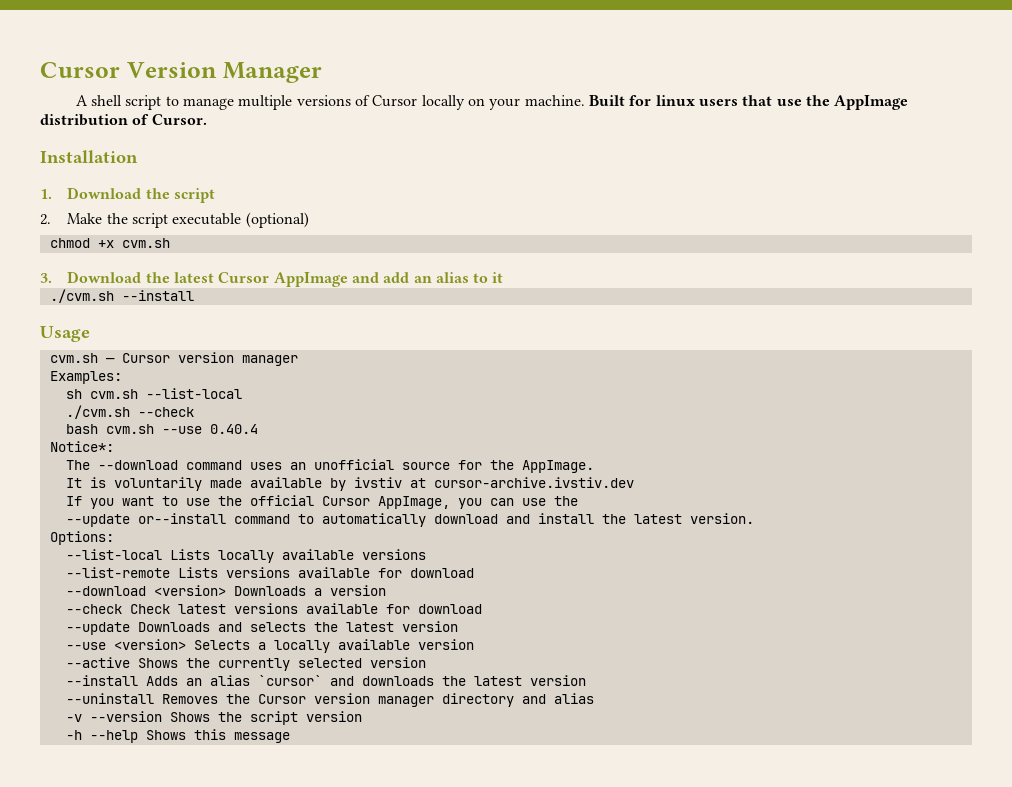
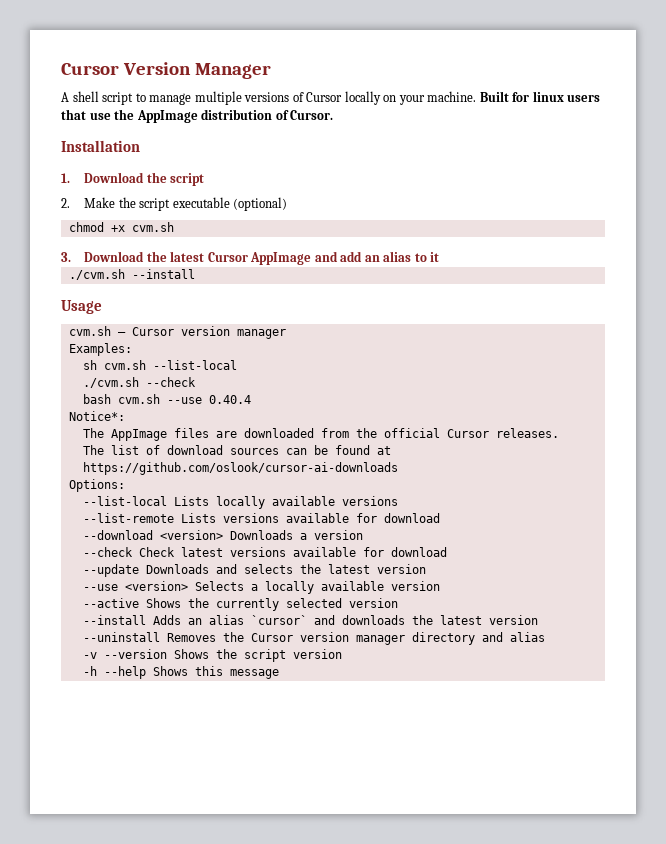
- The --download command uses an unofficial source for the AppImage.
- It is voluntarily made available by ivstiv at cursor-archive.ivstiv.dev
- If you want to use the official Cursor AppImage, you can use the
- --update or--install command to automatically download and install the latest version.
+ The AppImage files are downloaded from the official Cursor releases.
+ The list of download sources can be found at https://github.com/oslook/cursor-ai-downloads

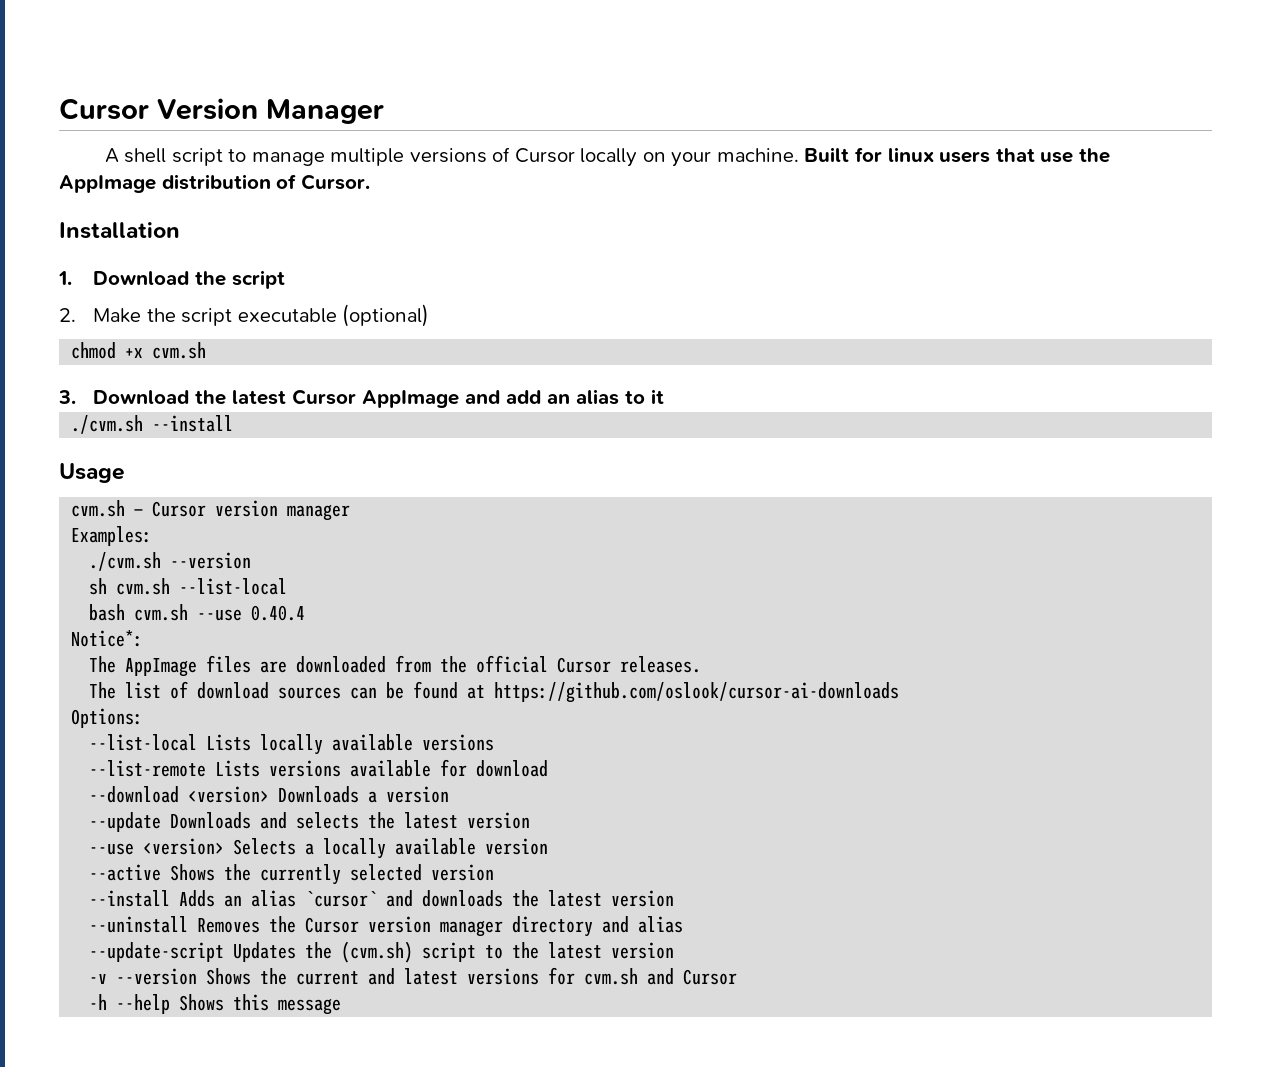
+ ./cvm.sh --version
- ./cvm.sh --check
- --check Check latest versions available for download
- -v --version Shows the script version
+ --update-script Updates the (cvm.sh) script to the latest version
+ -v --version Shows the current and latest versions for cvm.sh and Cursor

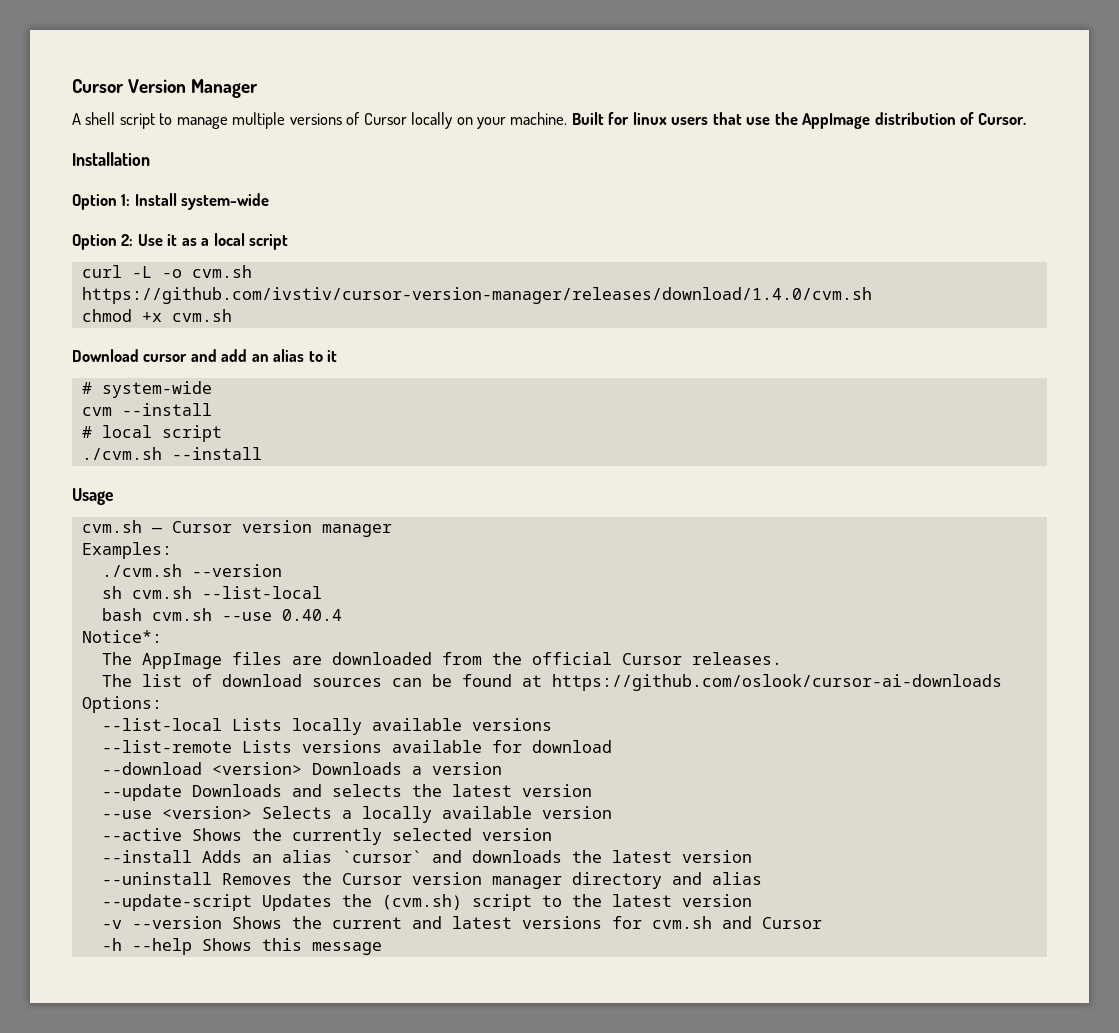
- 1. Download the script
- 2. Make the script executable (optional)
+ Option 1: Install system-wide
+ Option 2: Use it as a local script
+ curl -L -o cvm.sh https://github.com/ivstiv/cursor-version-manager/releases/download/1.4.0/cvm.sh
  chmod +x cvm.sh
- 3. Download the latest Cursor AppImage and add an alias to it
+ Download cursor and add an alias to it
+ # system-wide
+ cvm --install
+ # local script

